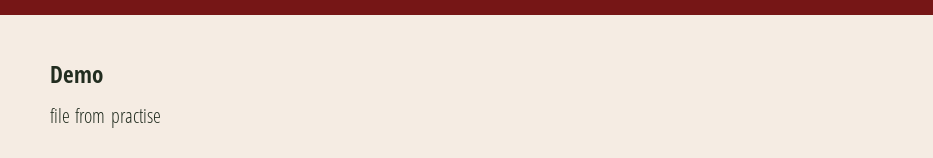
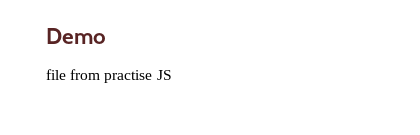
- file from practise
+ file from practise JS

